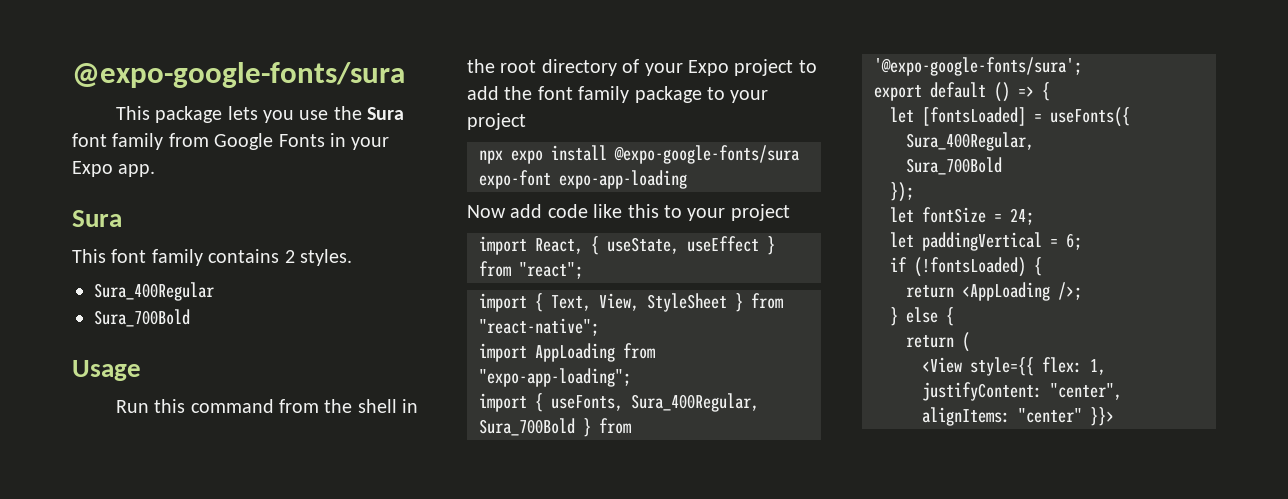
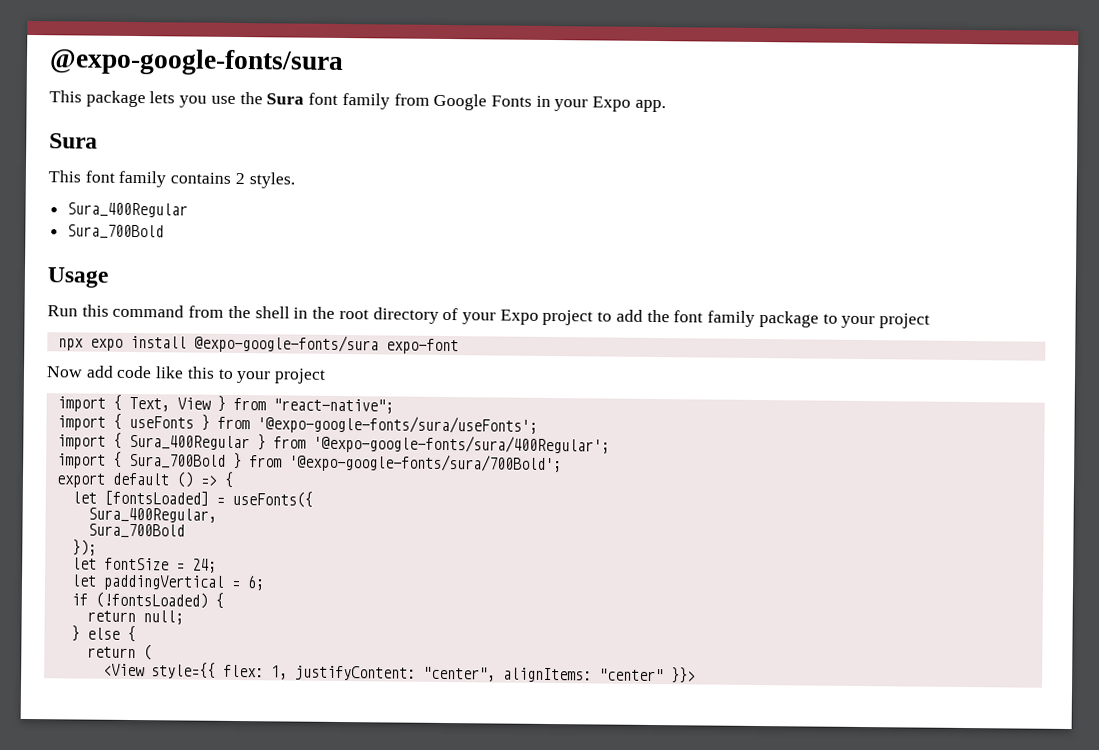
- npx expo install @expo-google-fonts/sura expo-font expo-app-loading
+ npx expo install @expo-google-fonts/sura expo-font
- import React, { useState, useEffect } from "react";
- import { Text, View, StyleSheet } from "react-native";
+ import { Text, View } from "react-native";
- import AppLoading from "expo-app-loading";
- import { useFonts, Sura_400Regular, Sura_700Bold } from '@expo-google-fonts/sura';
+ import { useFonts } from '@expo-google-fonts/sura/useFonts';
+ import { Sura_400Regular } from '@expo-google-fonts/sura/400Regular';
+ import { Sura_700Bold } from '@expo-google-fonts/sura/700Bold';
- return <AppLoading />;
+ return null;

